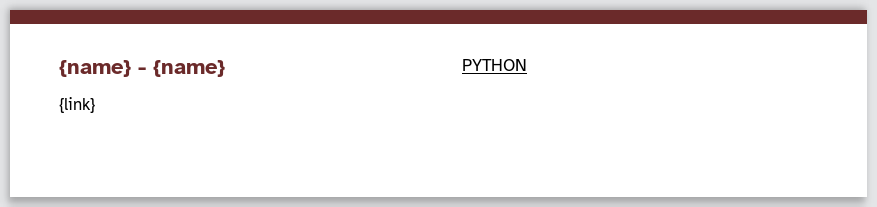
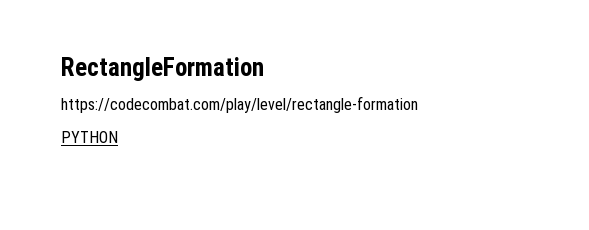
- {name} - {name}
- {link}
+ RectangleFormation
+ https://codecombat.com/play/level/rectangle-formation

